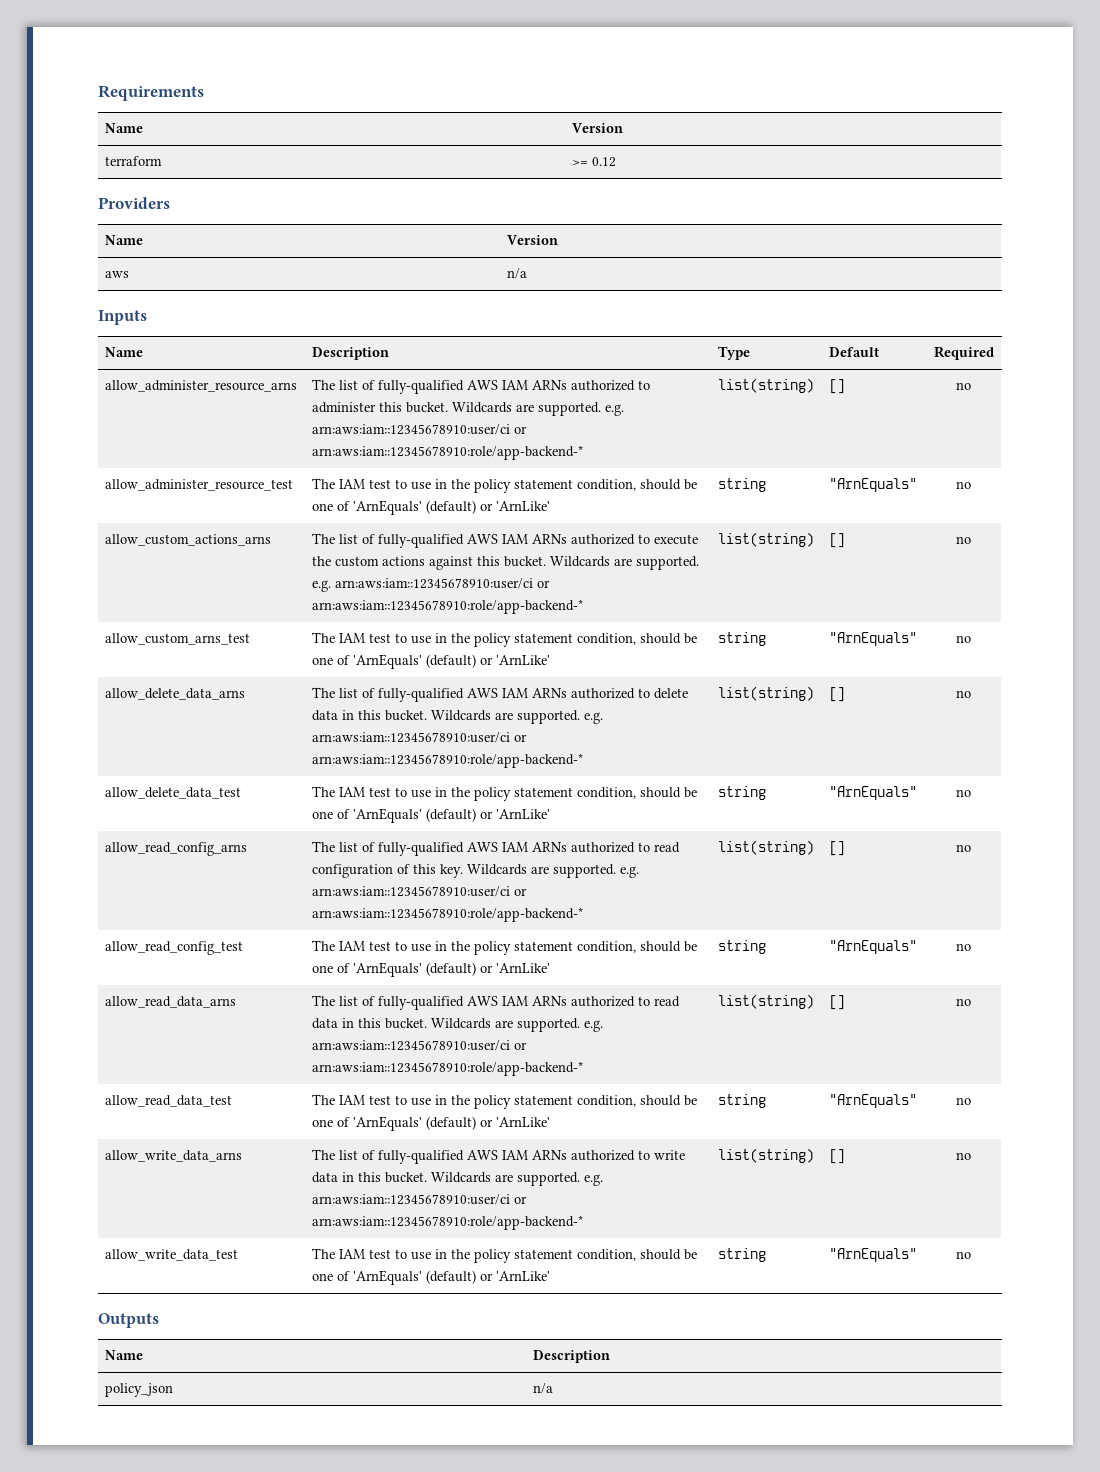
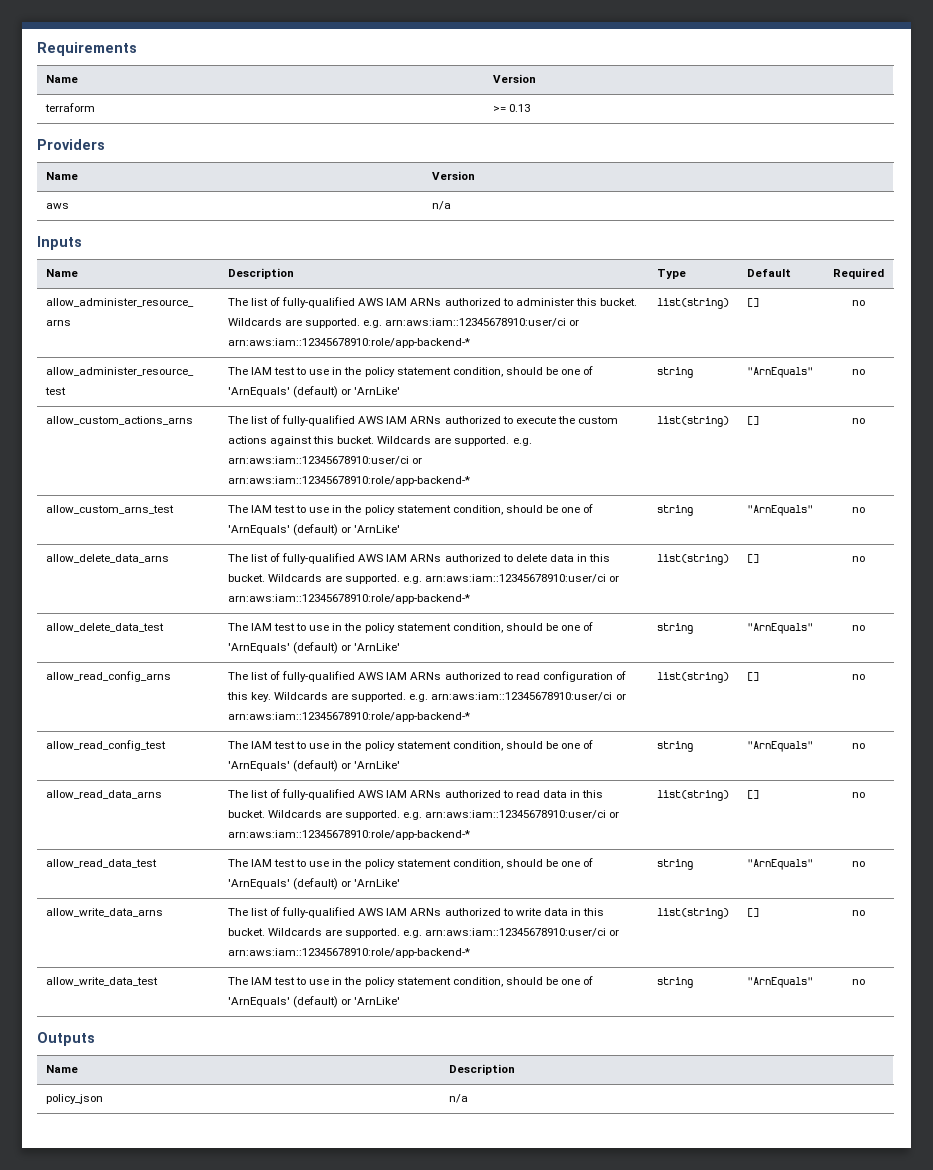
- terraform | >= 0.12
+ terraform | >= 0.13

